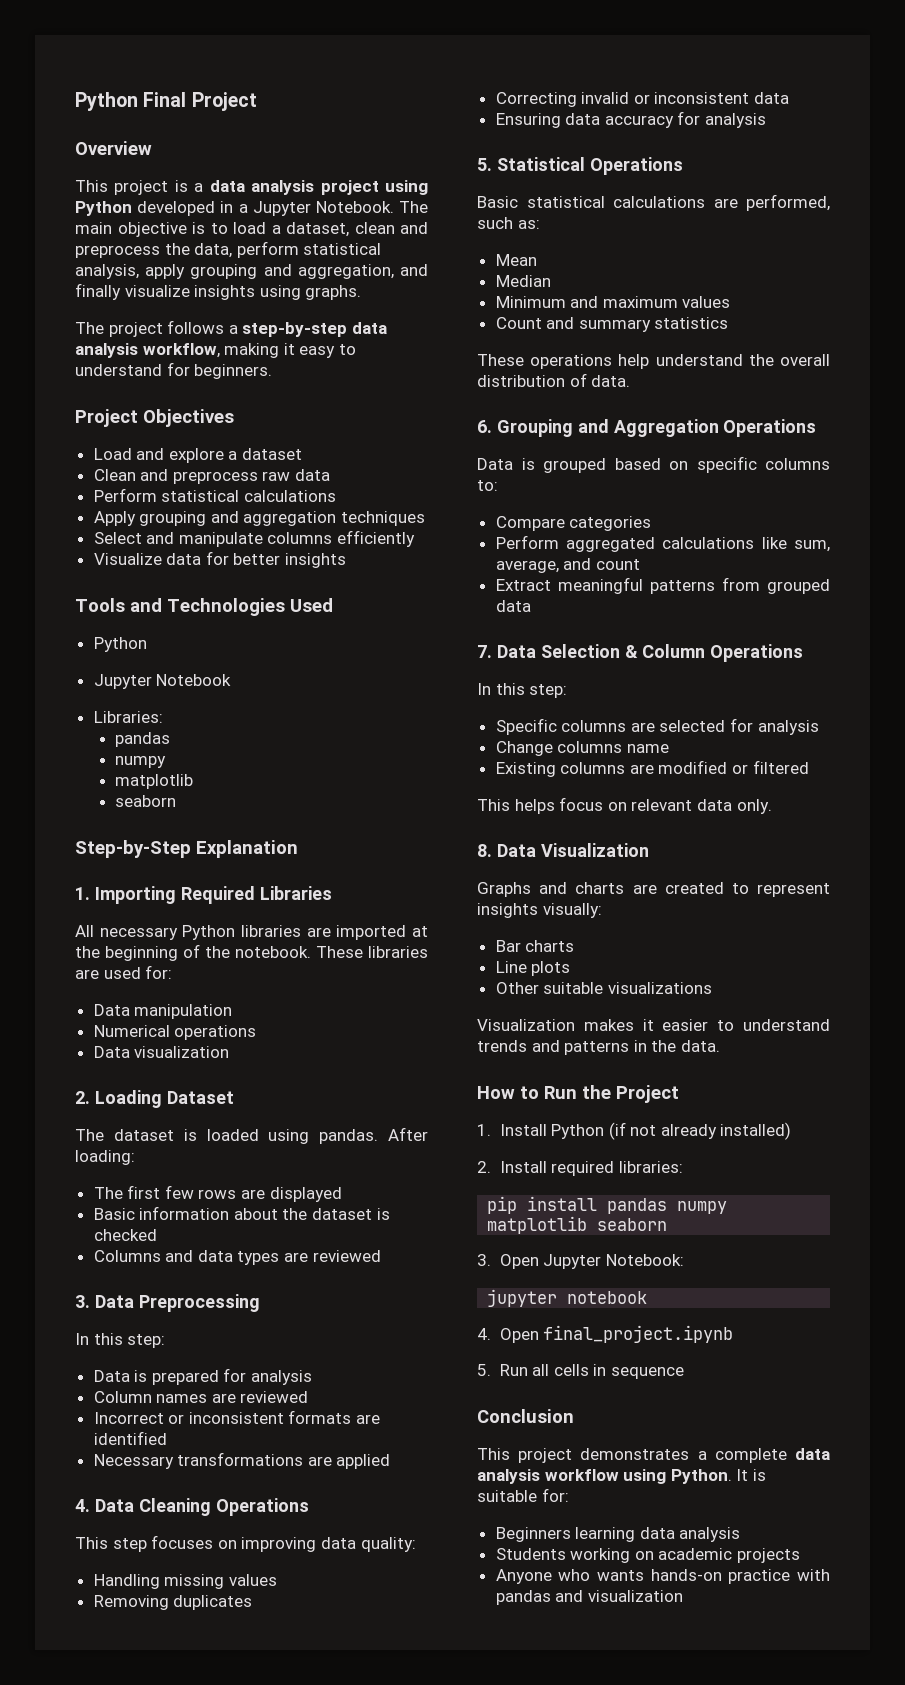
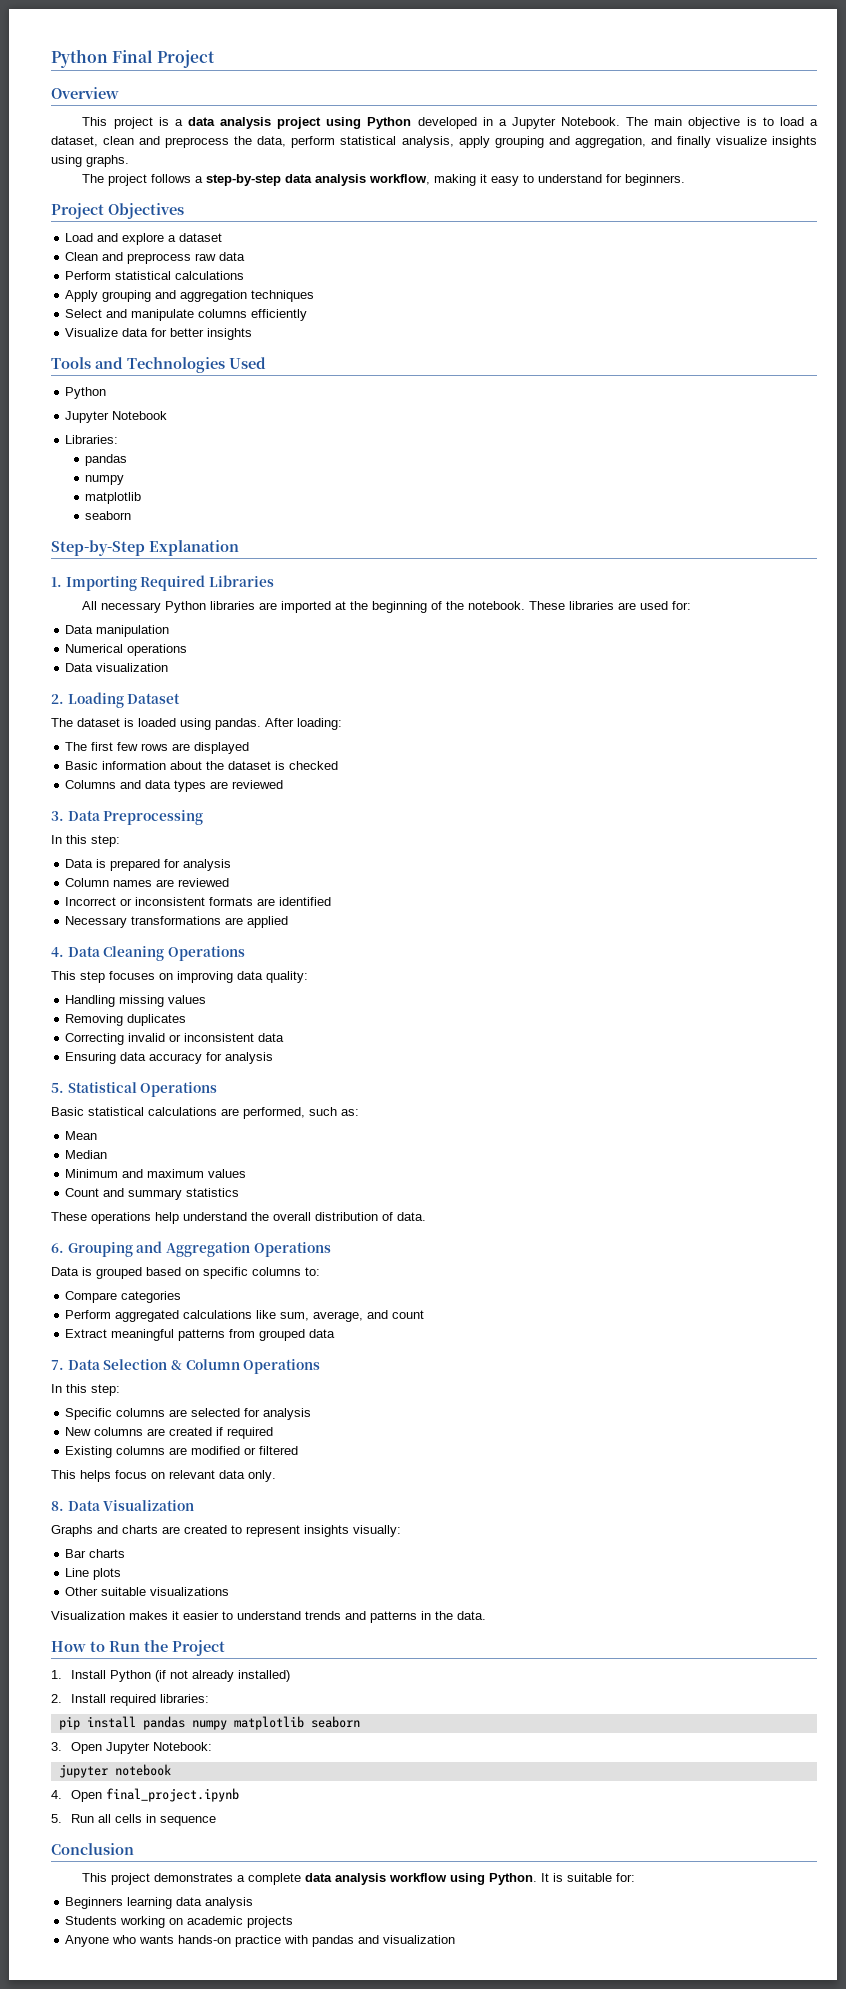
- Change columns name
+ New columns are created if required

